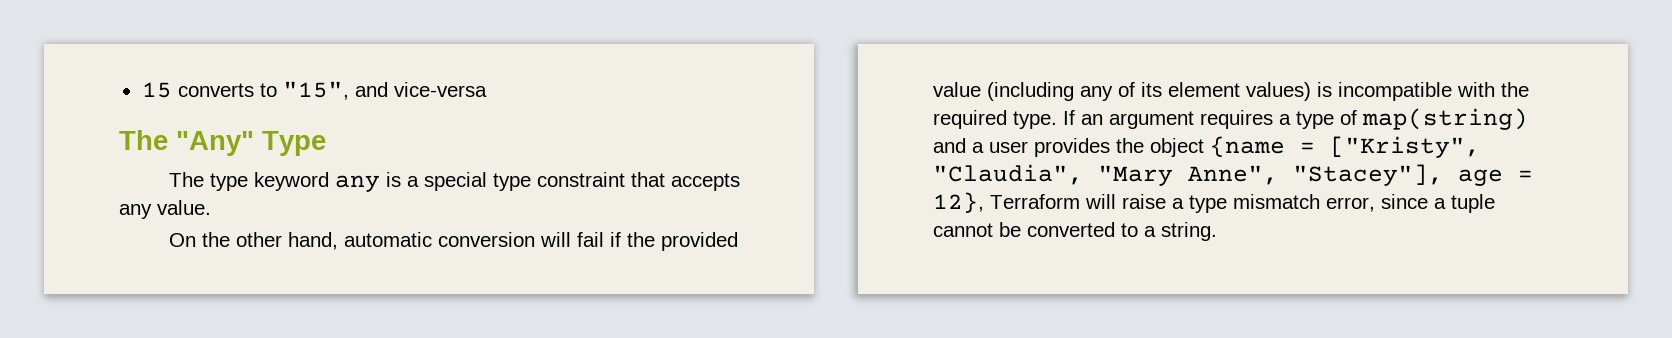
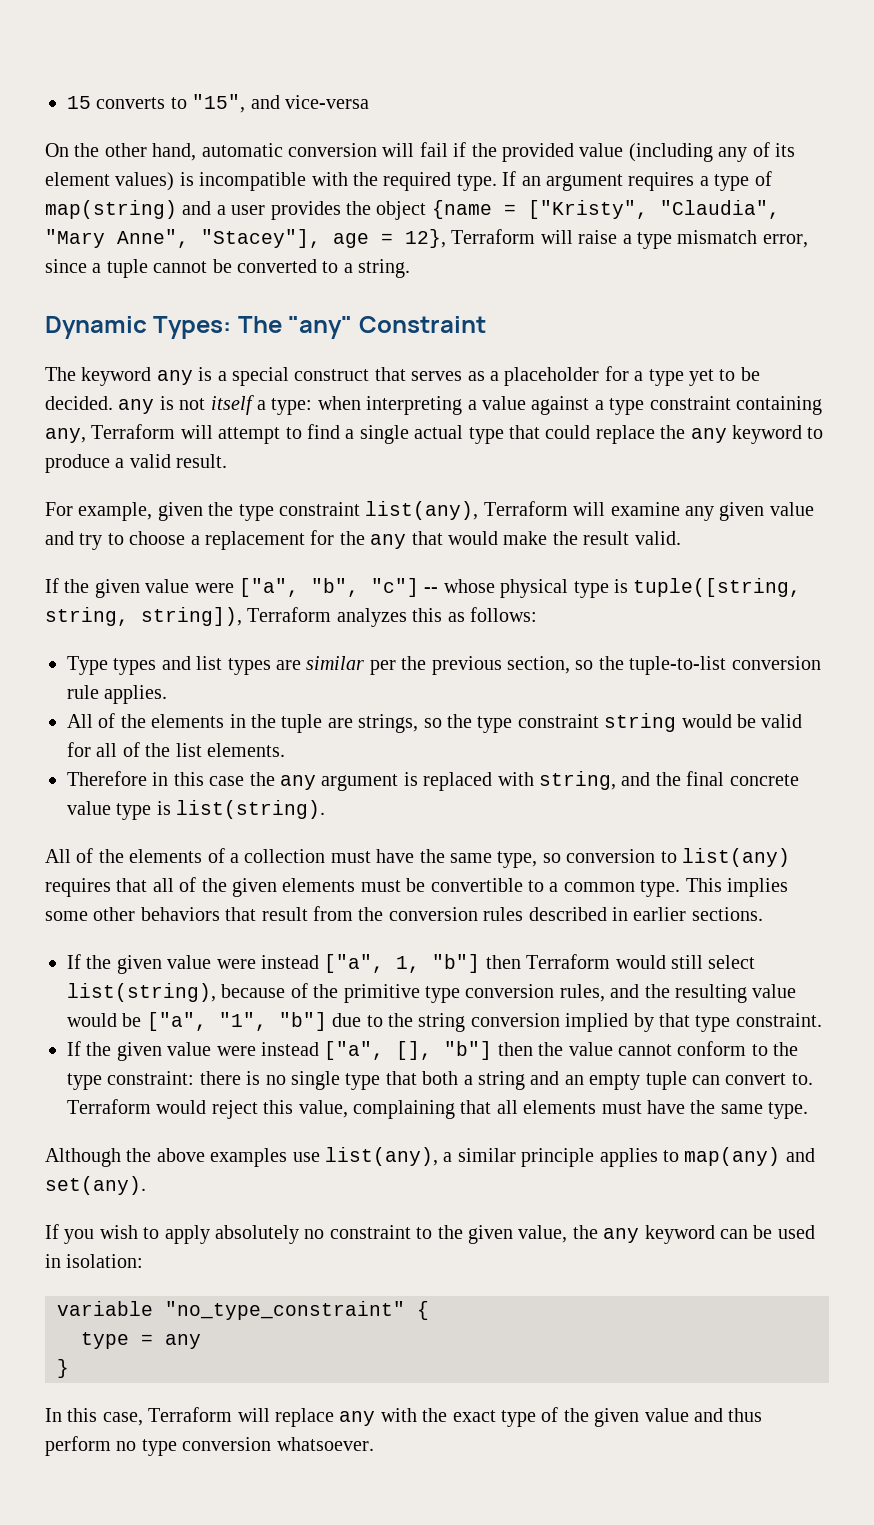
- The "Any" Type
- The type keyword any is a special type constraint that accepts any value.
+ Dynamic Types: The "any" Constraint
+ The keyword any is a special construct that serves as a placeholder for a type yet to be decided. any is not itself a type: when interpreting a value against a type constraint containing any, Terraform will attempt to find a single actual type that could replace the any keyword to produce a valid result.
+ For example, given the type constraint list(any), Terraform will examine any given value and try to choose a replacement for the any that would make the result valid.
+ If the given value were ["a", "b", "c"] -- whose physical type is tuple([string, string, string]), Terraform analyzes this as follows:
+ Type types and list types are similar per the previous section, so the tuple-to-list conversion rule applies.
+ All of the elements in the tuple are strings, so the type constraint string would be valid for all of the list elements.
+ Therefore in this case the any argument is replaced with string, and the final concrete value type is list(string).
+ All of the elements of a collection must have the same type, so conversion to list(any) requires that all of the given elements must be convertible to a common type. This implies some other behaviors that result from the conversion rules described in earlier sections.
+ If the given value were instead ["a", 1, "b"] then Terraform would still select list(string), because of the primitive type conversion rules, and the resulting value would be ["a", "1", "b"] due to the string conversion implied by that type constraint.
+ If the given value were instead ["a", [], "b"] then the value cannot conform to the type constraint: there is no single type that both a string and an empty tuple can convert to. Terraform would reject this value, complaining that all elements must have the same type.
+ Although the above examples use list(any), a similar principle applies to map(any) and set(any).
+ If you wish to apply absolutely no constraint to the given value, the any keyword can be used in isolation:
+ variable "no_type_constraint" {
+ type = any
+ }
+ In this case, Terraform will replace any with the exact type of the given value and thus perform no type conversion whatsoever.

